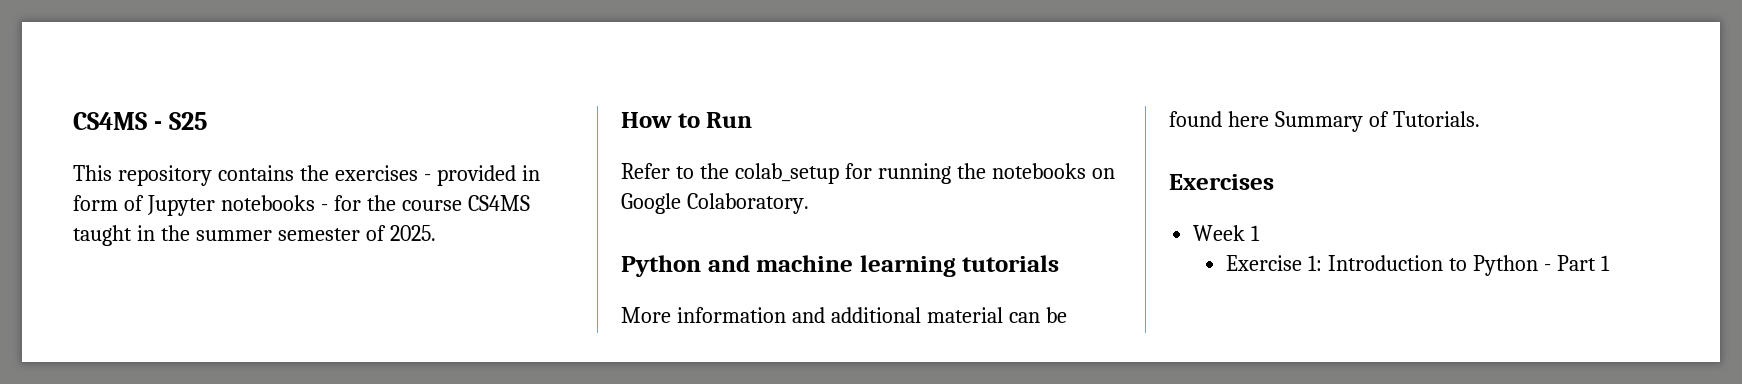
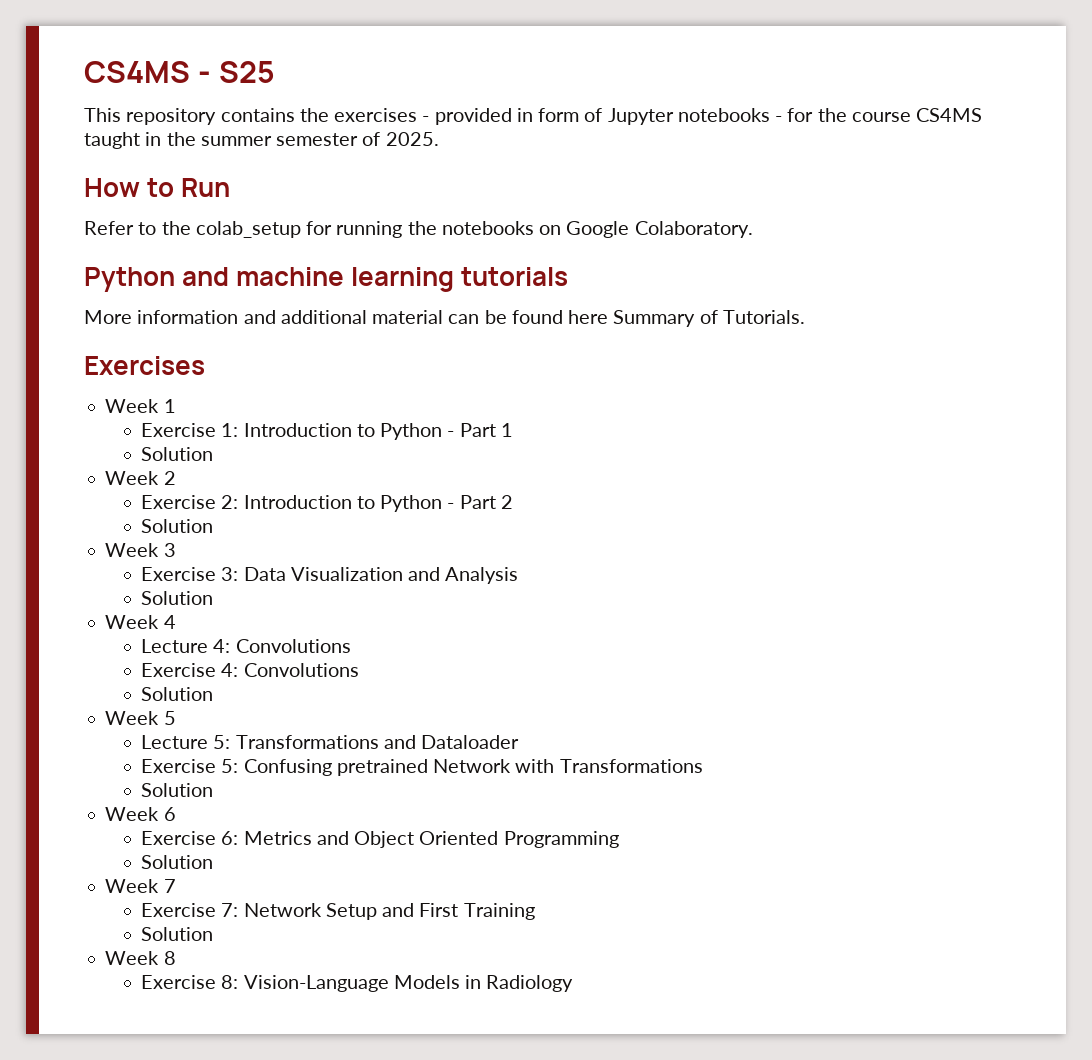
  Exercise 1: Introduction to Python - Part 1
+ Solution
+ Week 2
+ Exercise 2: Introduction to Python - Part 2
+ Solution
+ Week 3
+ Exercise 3: Data Visualization and Analysis
+ Solution
+ Week 4
+ Lecture 4: Convolutions
+ Exercise 4: Convolutions
+ Solution
+ Week 5
+ Lecture 5: Transformations and Dataloader
+ Exercise 5: Confusing pretrained Network with Transformations
+ Solution
+ Week 6
+ Exercise 6: Metrics and Object Oriented Programming
+ Solution
+ Week 7
+ Exercise 7: Network Setup and First Training
+ Solution
+ Week 8
+ Exercise 8: Vision-Language Models in Radiology

